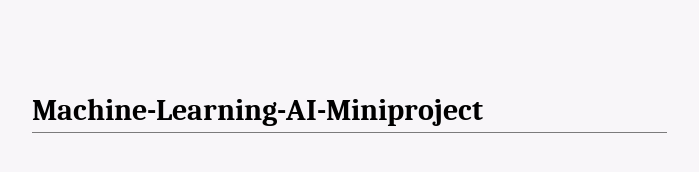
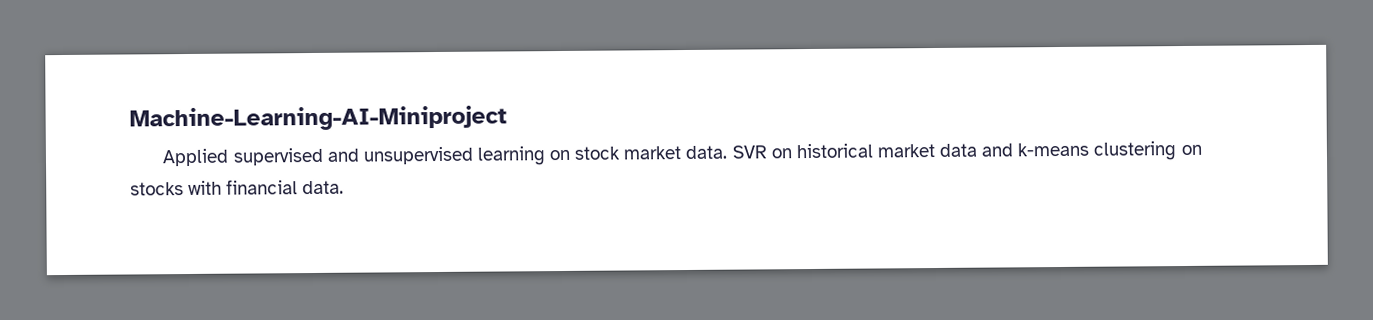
+ Applied supervised and unsupervised learning on stock market data. SVR on historical market data and k-means clustering on stocks with financial data.

